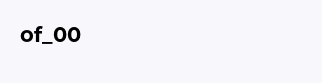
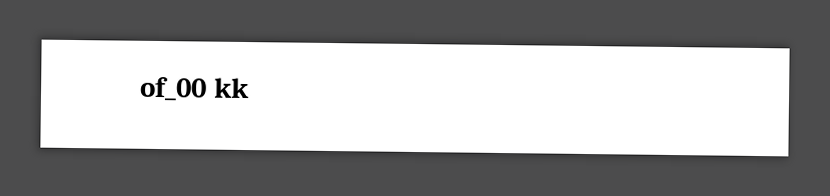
- of_00
+ of_00 kk

